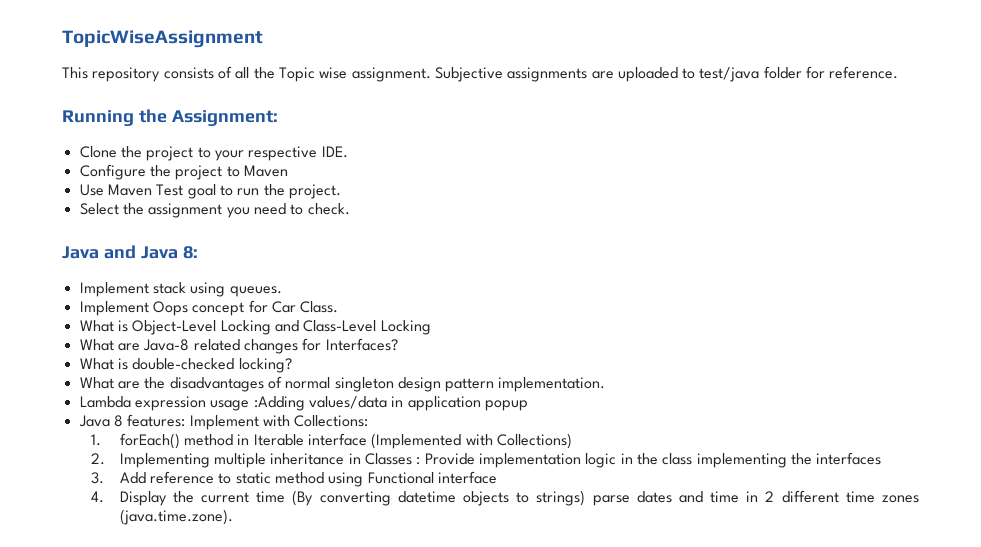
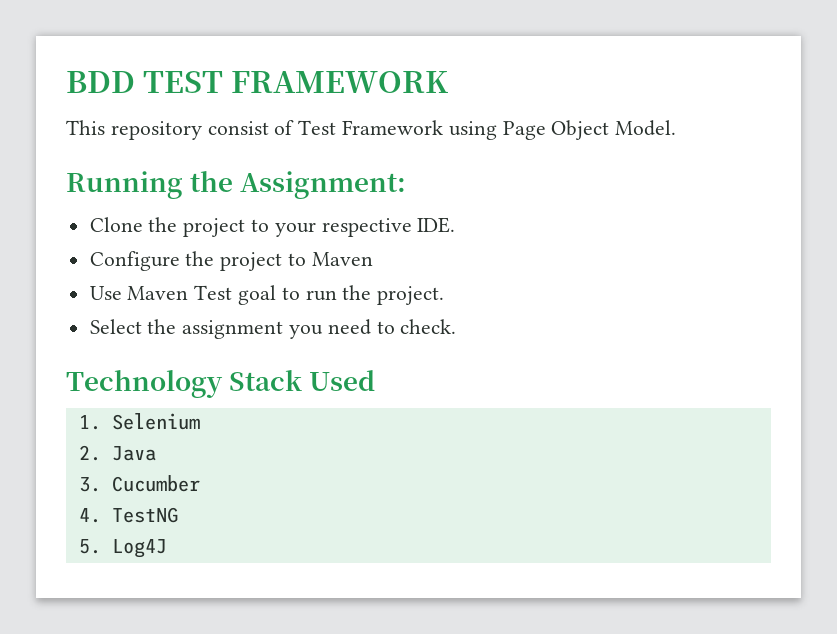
- TopicWiseAssignment
+ BDD TEST FRAMEWORK
- This repository consists of all the Topic wise assignment. Subjective assignments are uploaded to test/java folder for reference.
+ This repository consist of Test Framework using Page Object Model.
- Java and Java 8:
- Implement stack using queues.
- Implement Oops concept for Car Class.
- What is Object-Level Locking and Class-Level Locking
- What are Java-8 related changes for Interfaces?
- What is double-checked locking?
- What are the disadvantages of normal singleton design pattern implementation.
- Lambda expression usage :Adding values/data in application popup
- Java 8 features: Implement with Collections:
- 1. forEach() method in Iterable interface (Implemented with Collections)
- 2. Implementing multiple inheritance in Classes : Provide implementation logic in the class implementing the interfaces
- 3. Add reference to static method using Functional interface
- 4. Display the current time (By converting datetime objects to strings) parse dates and time in 2 different time zones (java.time.zone).
+ Technology Stack Used
+ 1. Selenium
+ 2. Java
+ 3. Cucumber
+ 4. TestNG
+ 5. Log4J

